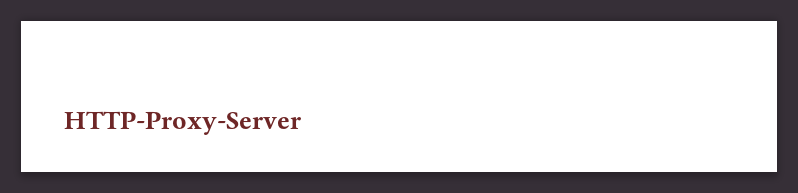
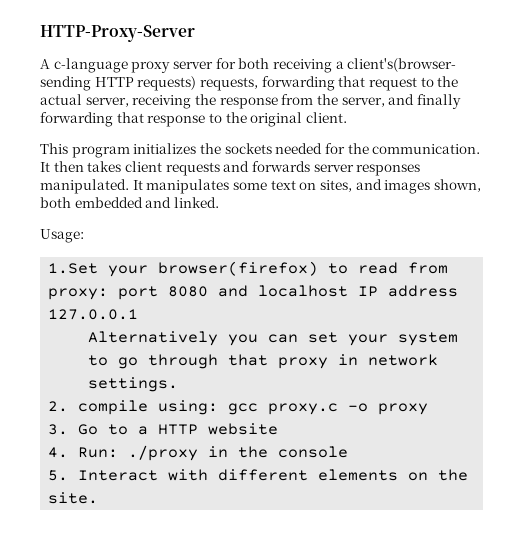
+ A c-language proxy server for both receiving a client's(browser- sending HTTP requests) requests, forwarding that request to the actual server, receiving the response from the server, and finally forwarding that response to the original client.
+ This program initializes the sockets needed for the communication. It then takes client requests and forwards server responses manipulated. It manipulates some text on sites, and images shown, both embedded and linked.
+ Usage:
+ 1.Set your browser(firefox) to read from proxy: port 8080 and localhost IP address 127.0.0.1
+ Alternatively you can set your system to go through that proxy in network settings.
+ 2. compile using: gcc proxy.c -o proxy
+ 3. Go to a HTTP website
+ 4. Run: ./proxy in the console
+ 5. Interact with different elements on the site.

